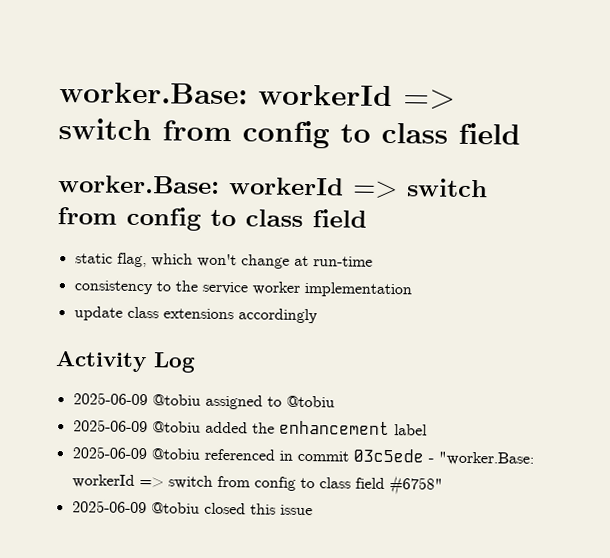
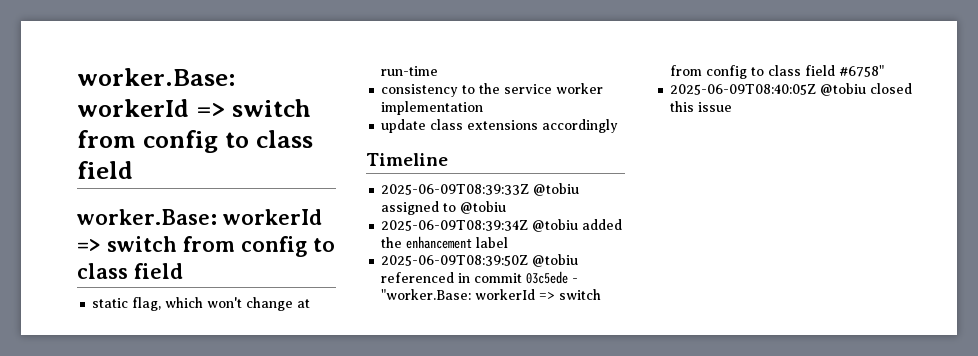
- Activity Log
- 2025-06-09 @tobiu assigned to @tobiu
+ Timeline
+ 2025-06-09T08:39:33Z @tobiu assigned to @tobiu
- 2025-06-09 @tobiu added the enhancement label
+ 2025-06-09T08:39:34Z @tobiu added the enhancement label
- 2025-06-09 @tobiu referenced in commit 03c5ede - "worker.Base: workerId => switch from config to class field #6758"
+ 2025-06-09T08:39:50Z @tobiu referenced in commit 03c5ede - "worker.Base: workerId => switch from config to class field #6758"
- 2025-06-09 @tobiu closed this issue
+ 2025-06-09T08:40:05Z @tobiu closed this issue

